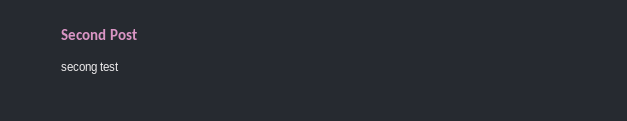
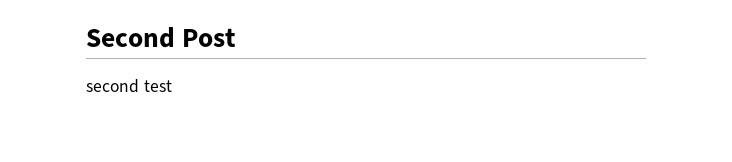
- secong test
+ second test

